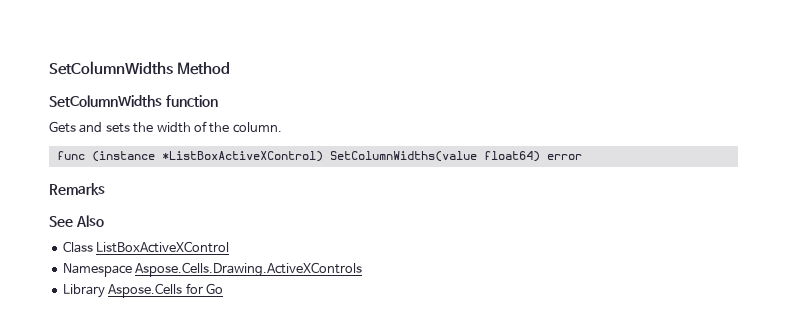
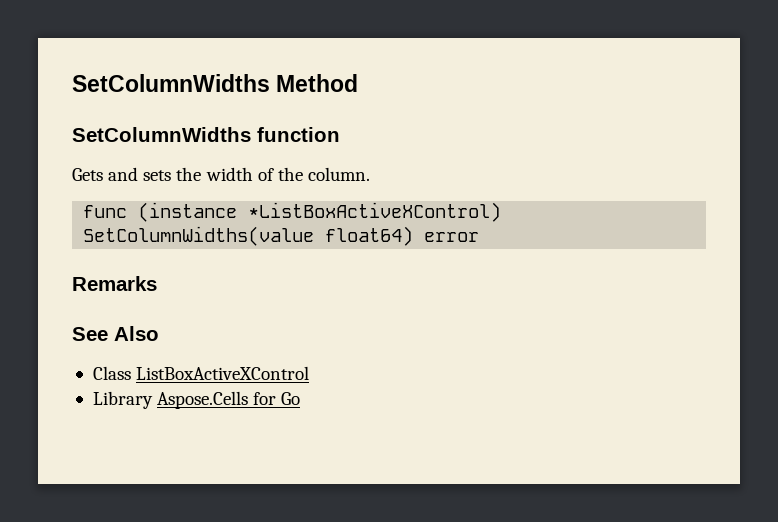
- Namespace Aspose.Cells.Drawing.ActiveXControls

